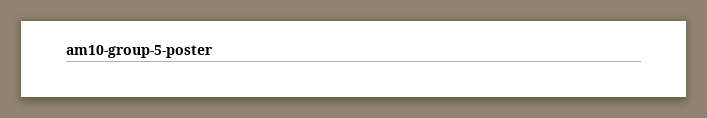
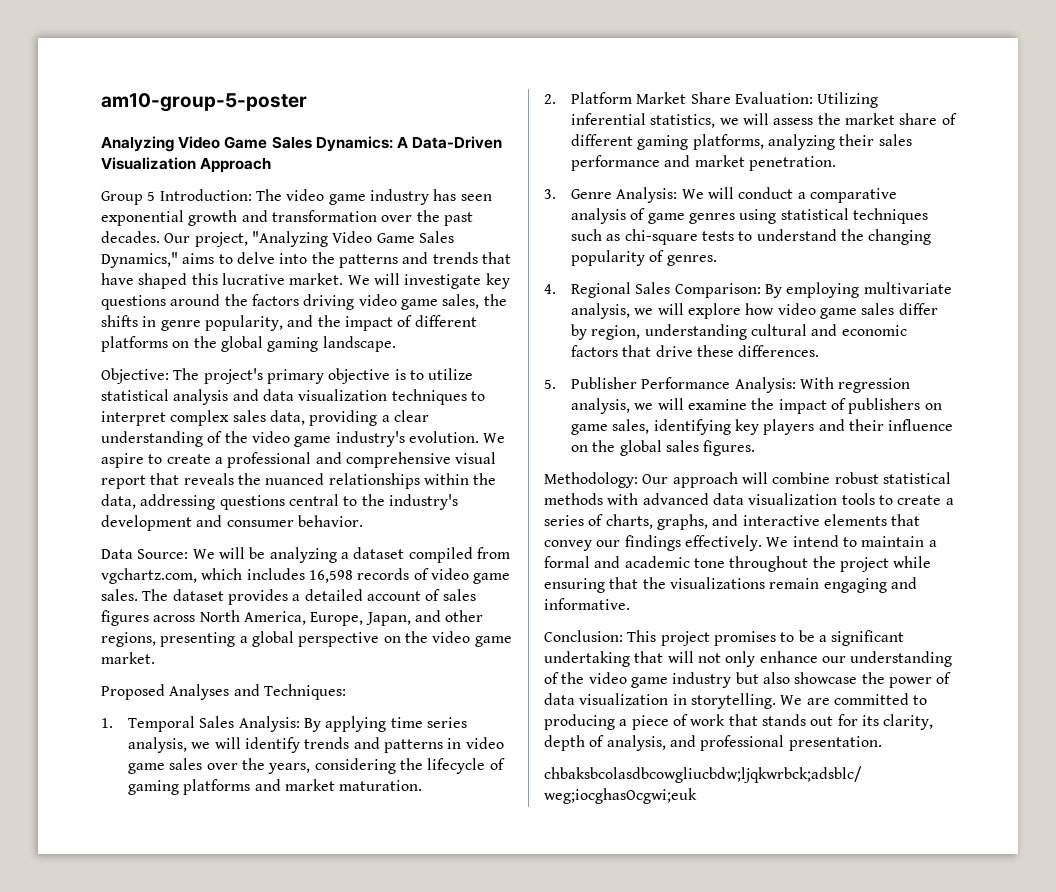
+ Analyzing Video Game Sales Dynamics: A Data-Driven Visualization Approach
+ Group 5 Introduction: The video game industry has seen exponential growth and transformation over the past decades. Our project, "Analyzing Video Game Sales Dynamics," aims to delve into the patterns and trends that have shaped this lucrative market. We will investigate key questions around the factors driving video game sales, the shifts in genre popularity, and the impact of different platforms on the global gaming landscape.
+ Objective: The project's primary objective is to utilize statistical analysis and data visualization techniques to interpret complex sales data, providing a clear understanding of the video game industry's evolution. We aspire to create a professional and comprehensive visual report that reveals the nuanced relationships within the data, addressing questions central to the industry's development and consumer behavior.
+ Data Source: We will be analyzing a dataset compiled from vgchartz.com, which includes 16,598 records of video game sales. The dataset provides a detailed account of sales figures across North America, Europe, Japan, and other regions, presenting a global perspective on the video game market.
+ Proposed Analyses and Techniques:
+ 1. Temporal Sales Analysis: By applying time series analysis, we will identify trends and patterns in video game sales over the years, considering the lifecycle of gaming platforms and market maturation.
+ 2. Platform Market Share Evaluation: Utilizing inferential statistics, we will assess the market share of different gaming platforms, analyzing their sales performance and market penetration.
+ 3. Genre Analysis: We will conduct a comparative analysis of game genres using statistical techniques such as chi-square tests to understand the changing popularity of genres.
+ 4. Regional Sales Comparison: By employing multivariate analysis, we will explore how video game sales differ by region, understanding cultural and economic factors that drive these differences.
+ 5. Publisher Performance Analysis: With regression analysis, we will examine the impact of publishers on game sales, identifying key players and their influence on the global sales figures.
+ Methodology: Our approach will combine robust statistical methods with advanced data visualization tools to create a series of charts, graphs, and interactive elements that convey our findings effectively. We intend to maintain a formal and academic tone throughout the project while ensuring that the visualizations remain engaging and informative.
+ Conclusion: This project promises to be a significant undertaking that will not only enhance our understanding of the video game industry but also showcase the power of data visualization in storytelling. We are committed to producing a piece of work that stands out for its clarity, depth of analysis, and professional presentation.
+ chbaksbcolasdbcowgliucbdw;ljqkwrbck;adsblc/ weg;iocghasOcgwi;euk

